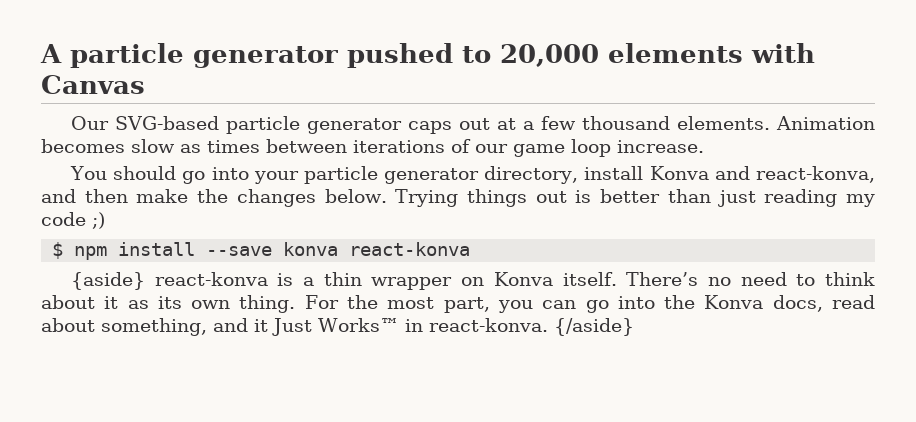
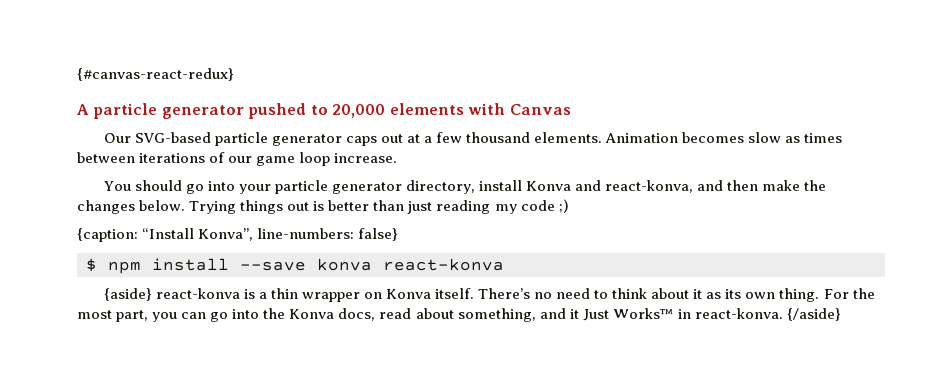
+ {#canvas-react-redux}
+ {caption: “Install Konva”, line-numbers: false}

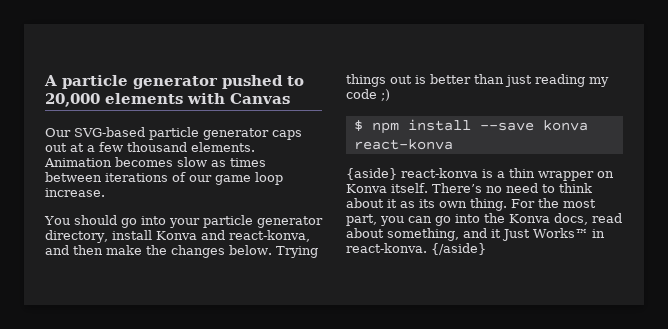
- {#canvas-react-redux}
- {caption: “Install Konva”, line-numbers: false}

